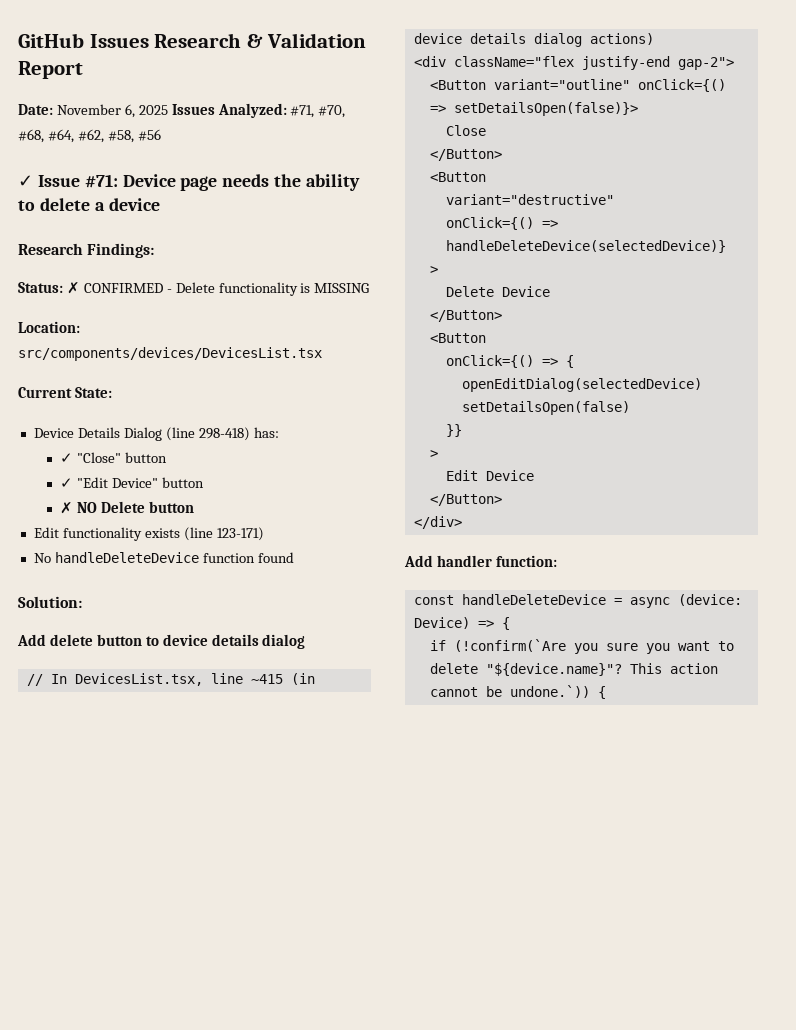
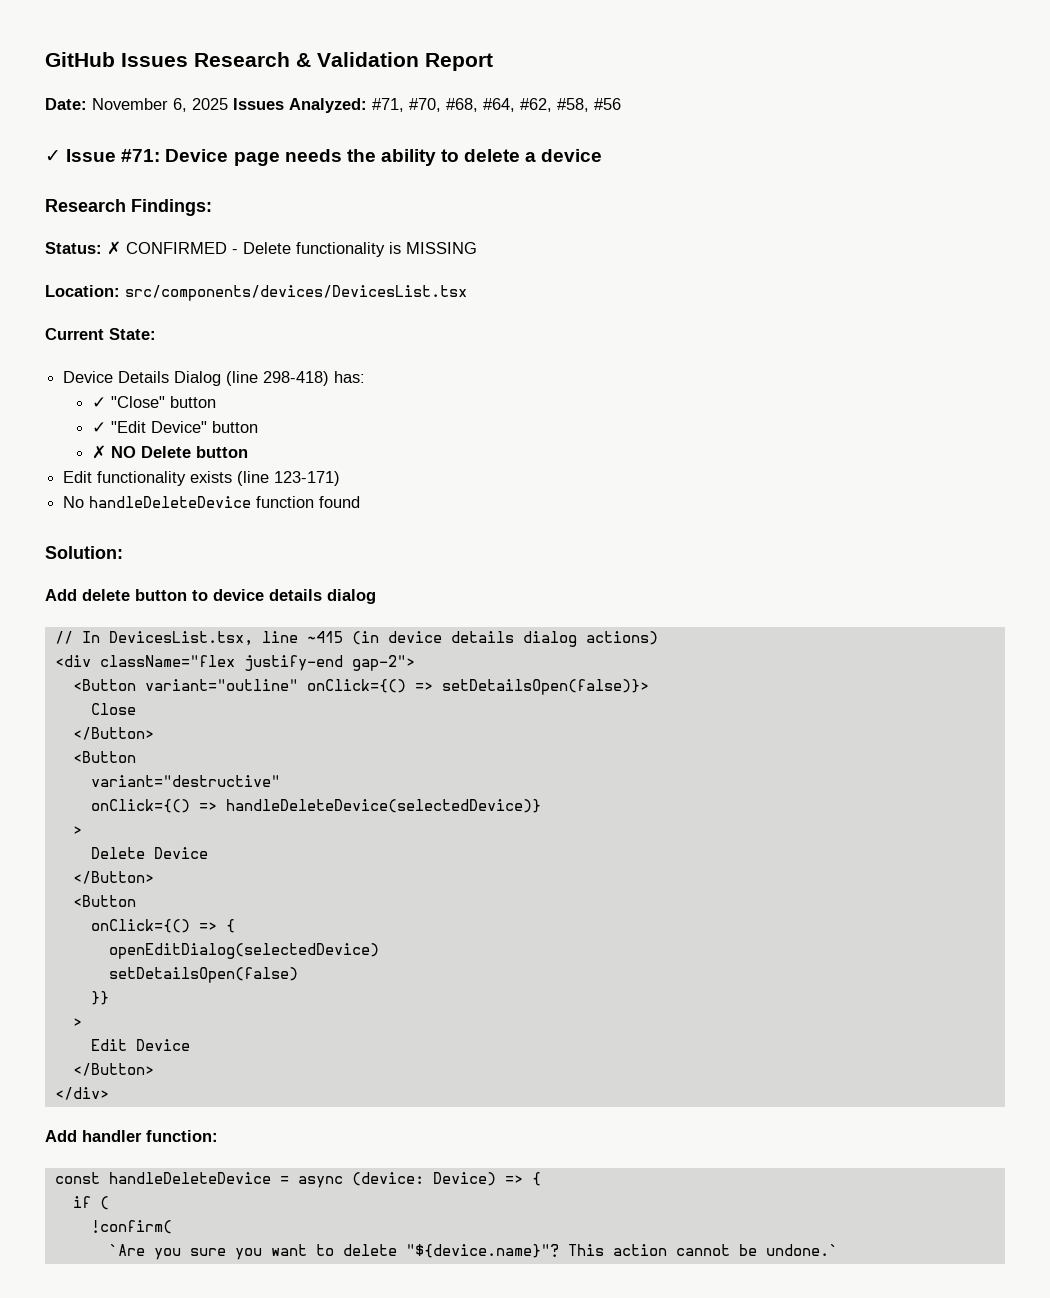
- if (!confirm(`Are you sure you want to delete "${device.name}"?
+ if (
+ !confirm(
+ `Are you sure you want to delete "${device.name}"?
- This action cannot be undone.`)) {
+ This action cannot be undone.`

